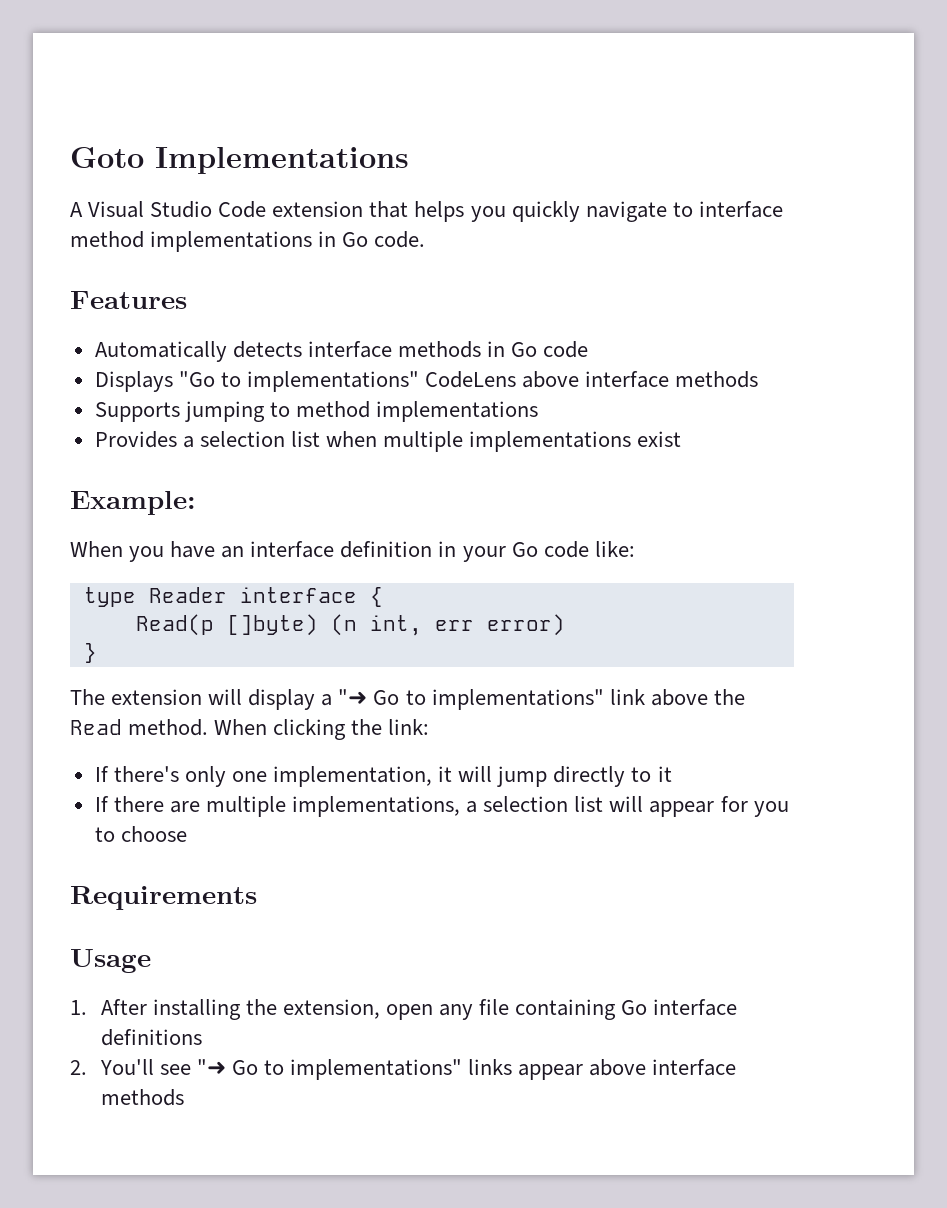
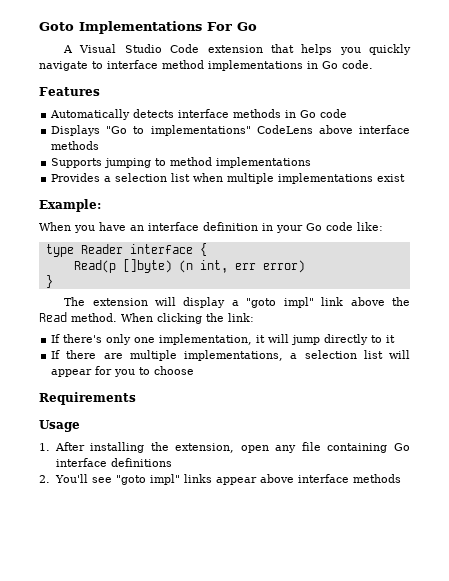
- Goto Implementations
+ Goto Implementations For Go
- The extension will display a "➜ Go to implementations" link above the Read method.
+ The extension will display a "goto impl" link above the Read method.
- 2. You'll see "➜ Go to implementations" links appear above interface methods
+ 2. You'll see "goto impl" links appear above interface methods

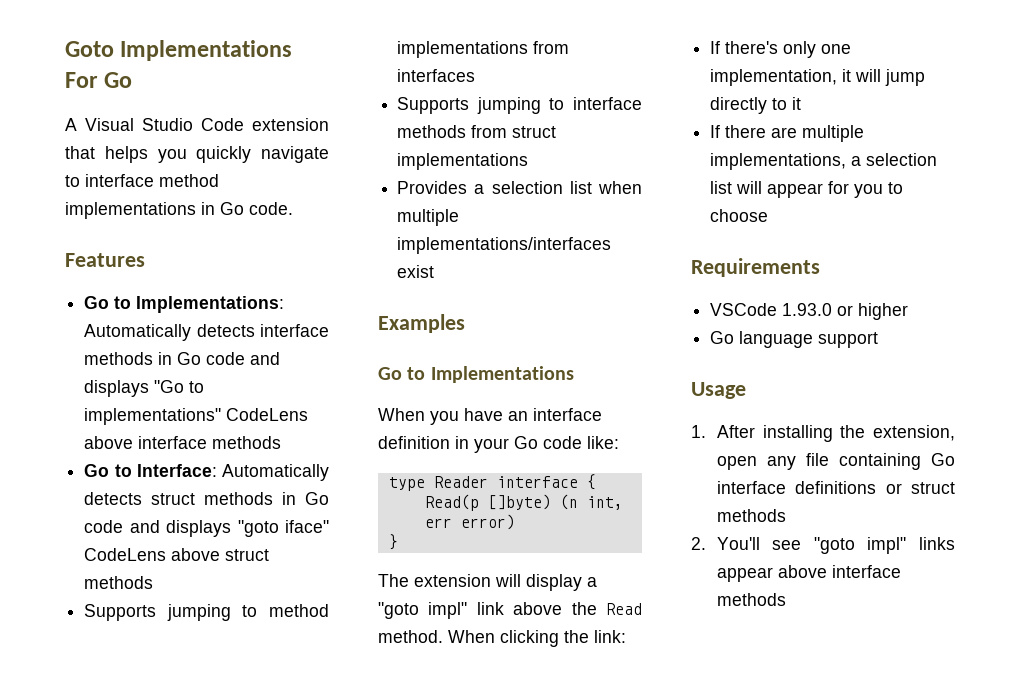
- Automatically detects interface methods in Go code
- Displays "Go to implementations" CodeLens above interface methods
+ Go to Implementations: Automatically detects interface methods in Go code and displays "Go to implementations" CodeLens above interface methods
+ Go to Interface: Automatically detects struct methods in Go code and displays "goto iface" CodeLens above struct methods
- Supports jumping to method implementations
+ Supports jumping to method implementations from interfaces
+ Supports jumping to interface methods from struct implementations
- Provides a selection list when multiple implementations exist
+ Provides a selection list when multiple implementations/interfaces exist
- Example:
+ Examples
+ Go to Implementations
+ VSCode 1.93.0 or higher
+ Go language support
- 1. After installing the extension, open any file containing Go interface definitions
+ 1. After installing the extension, open any file containing Go interface definitions or struct methods

